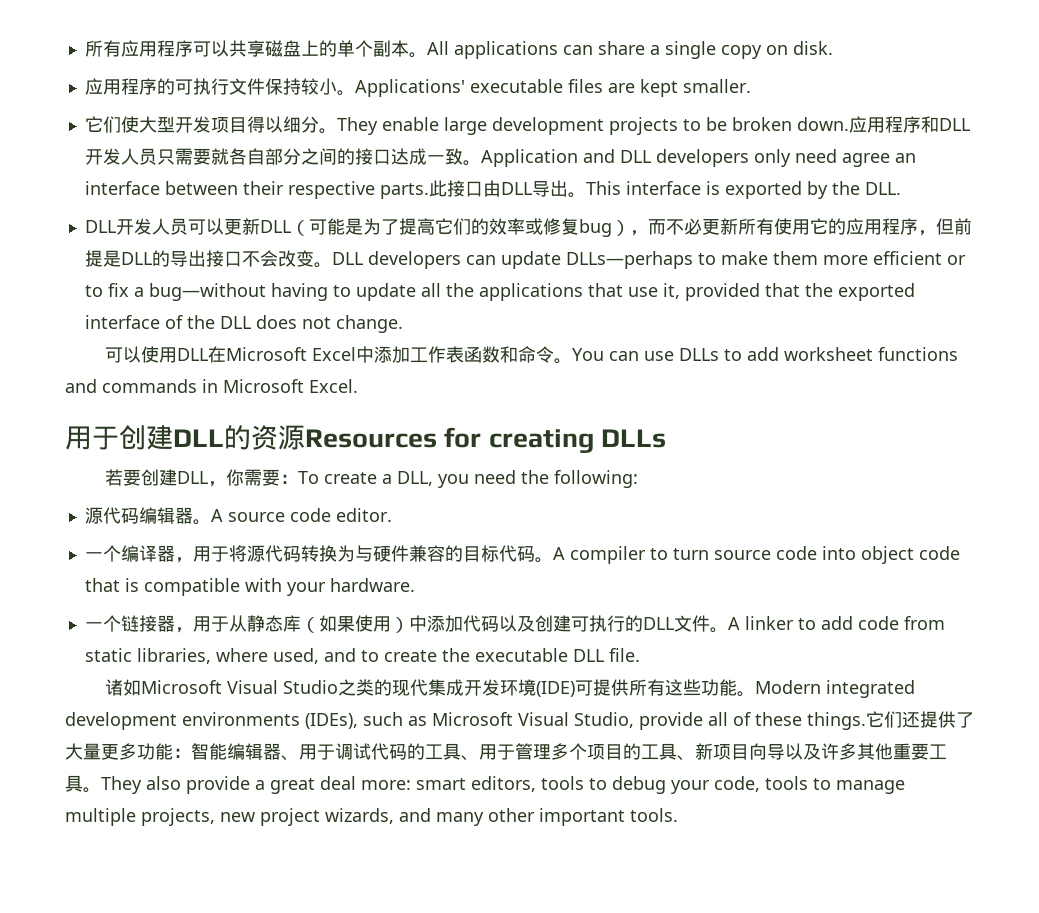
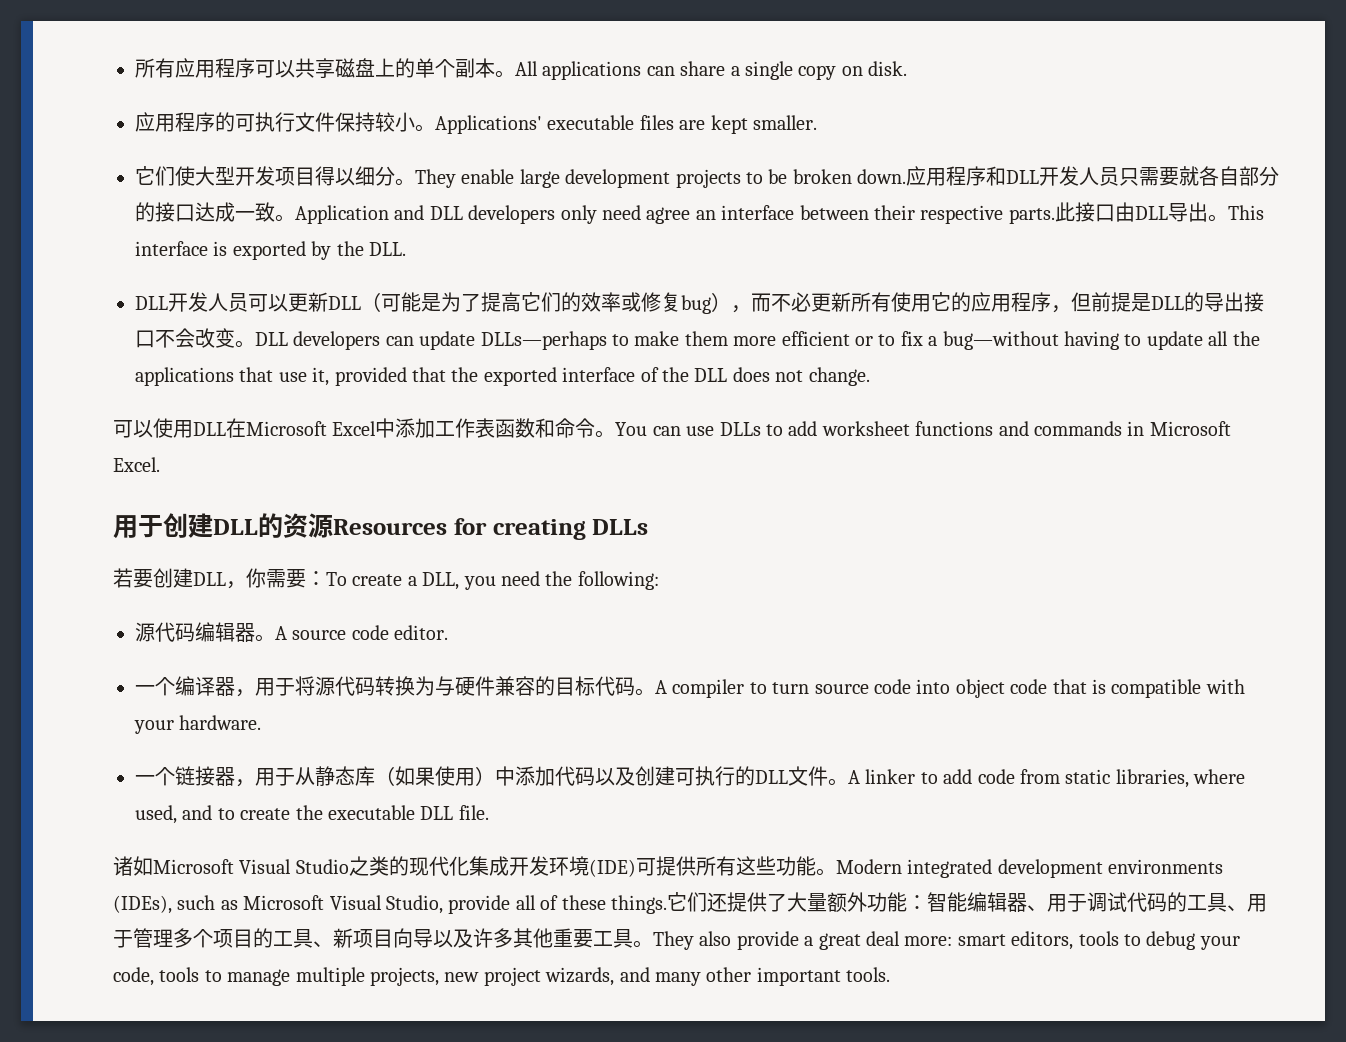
- 应用程序和DLL开发人员只需要就各自部分之间的接口达成一致。
+ 应用程序和DLL开发人员只需要就各自部分的接口达成一致。
- 诸如Microsoft Visual Studio之类的现代集成开发环境(IDE)可提供所有这些功能。
+ 诸如Microsoft Visual Studio之类的现代化集成开发环境(IDE)可提供所有这些功能。
- 它们还提供了大量更多功能：智能编辑器、用于调试代码的工具、用于管理多个项目的工具、新项目向导以及许多其他重要工具。
+ 它们还提供了大量额外功能：智能编辑器、用于调试代码的工具、用于管理多个项目的工具、新项目向导以及许多其他重要工具。

